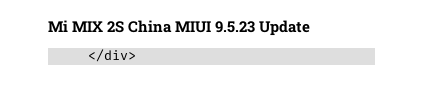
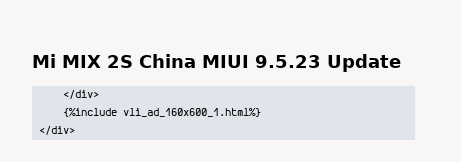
+ {%include vli_ad_160x600_1.html%}
+ </div>

